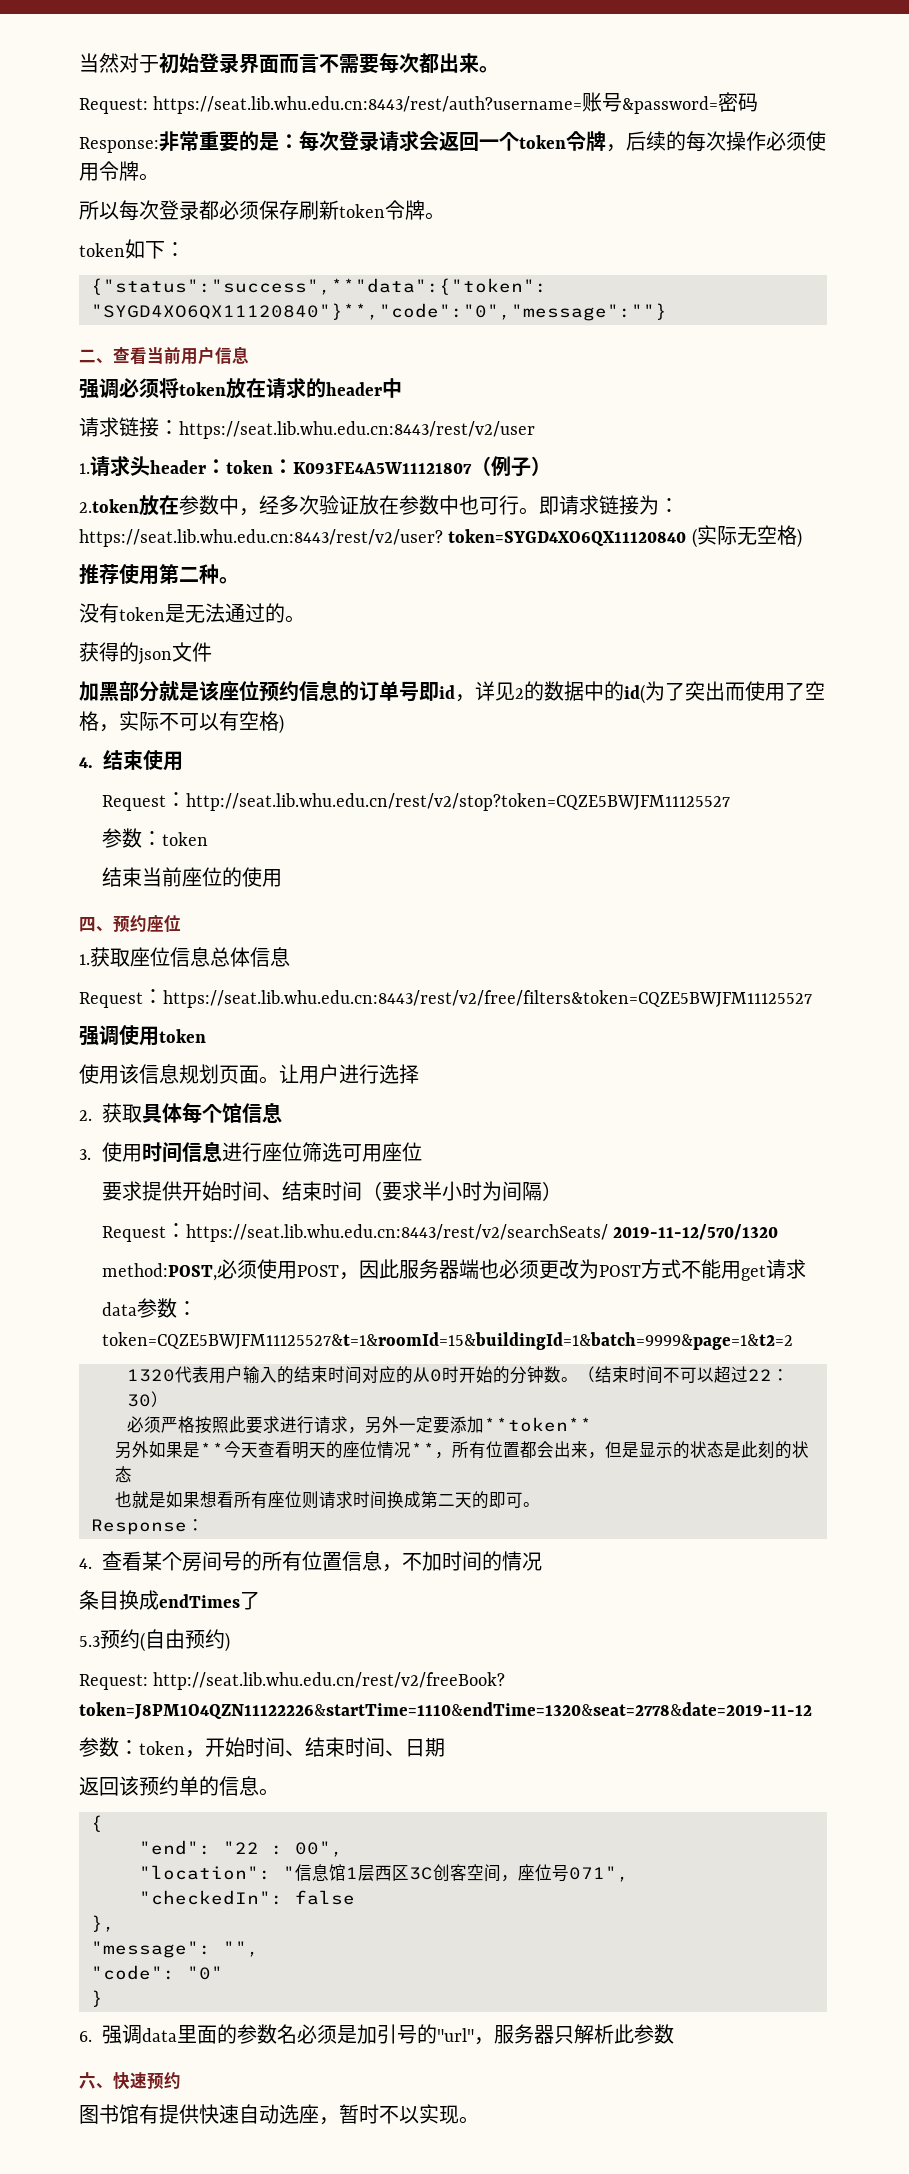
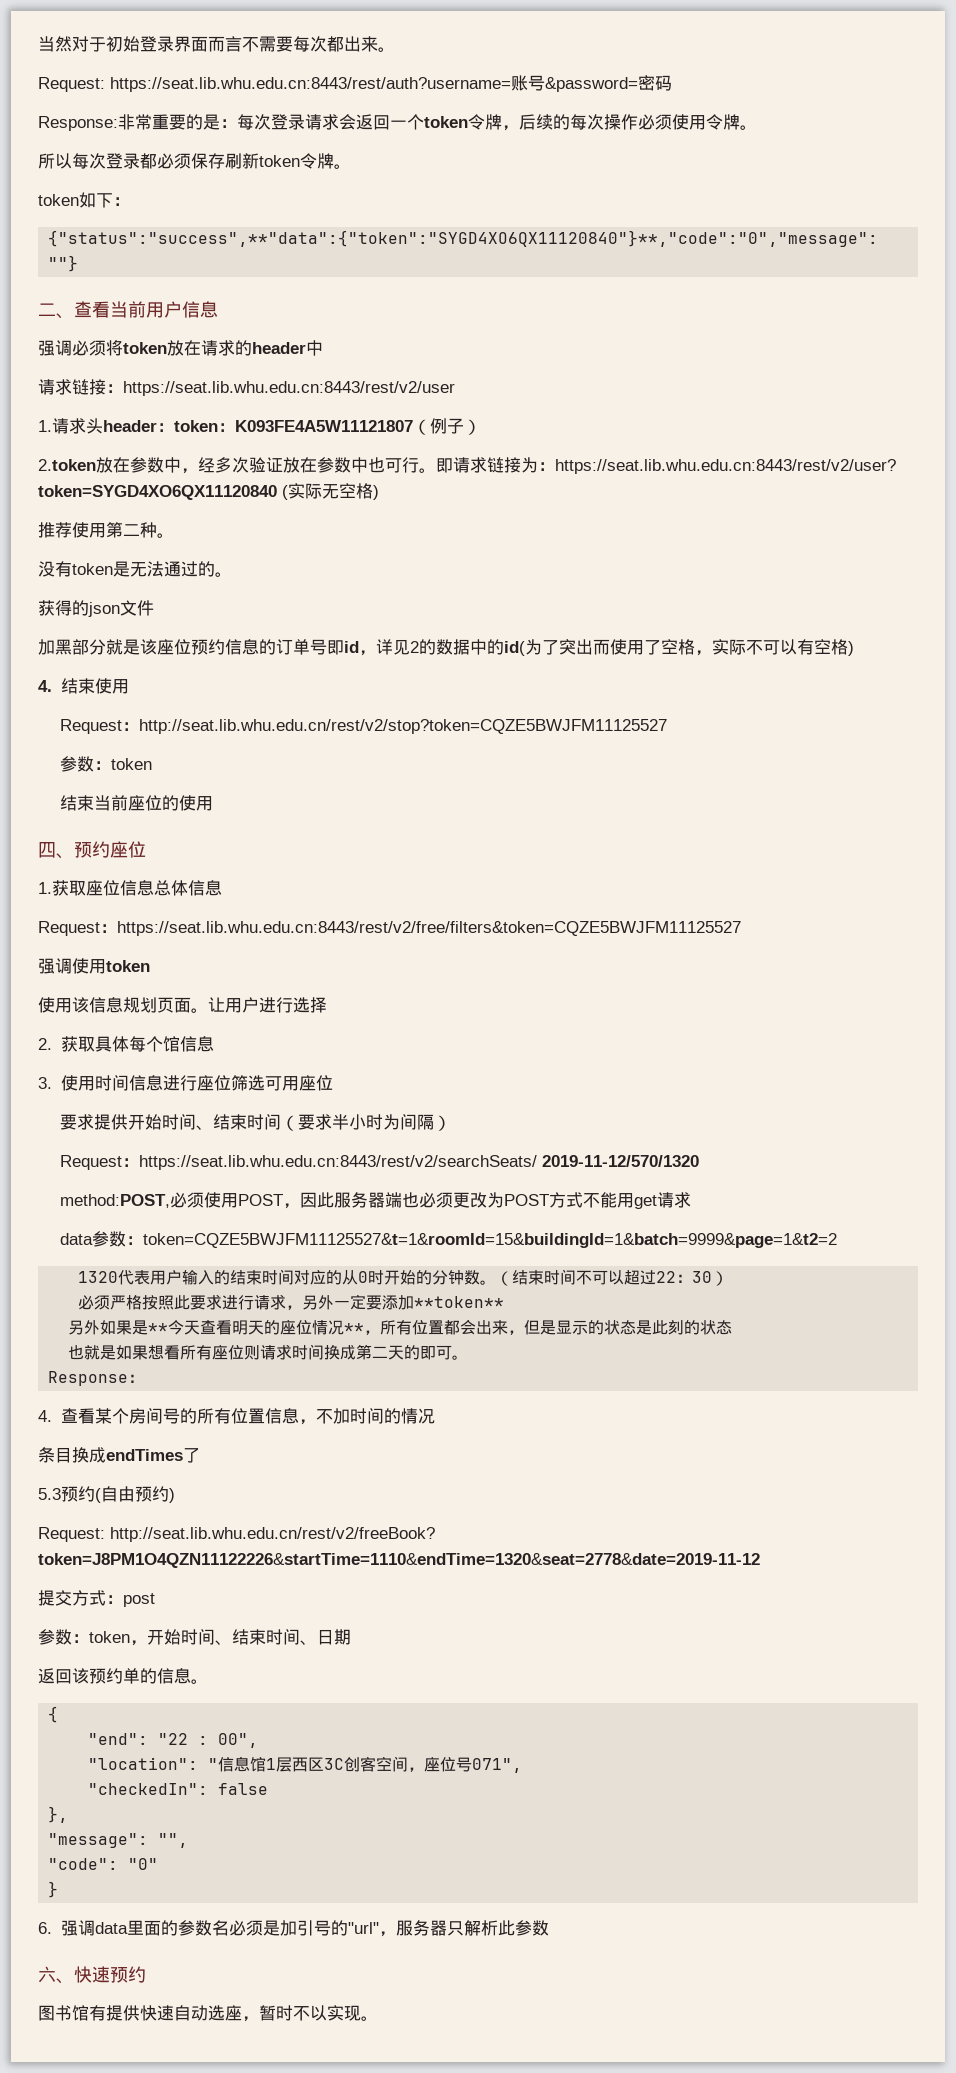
+ 提交方式：post

